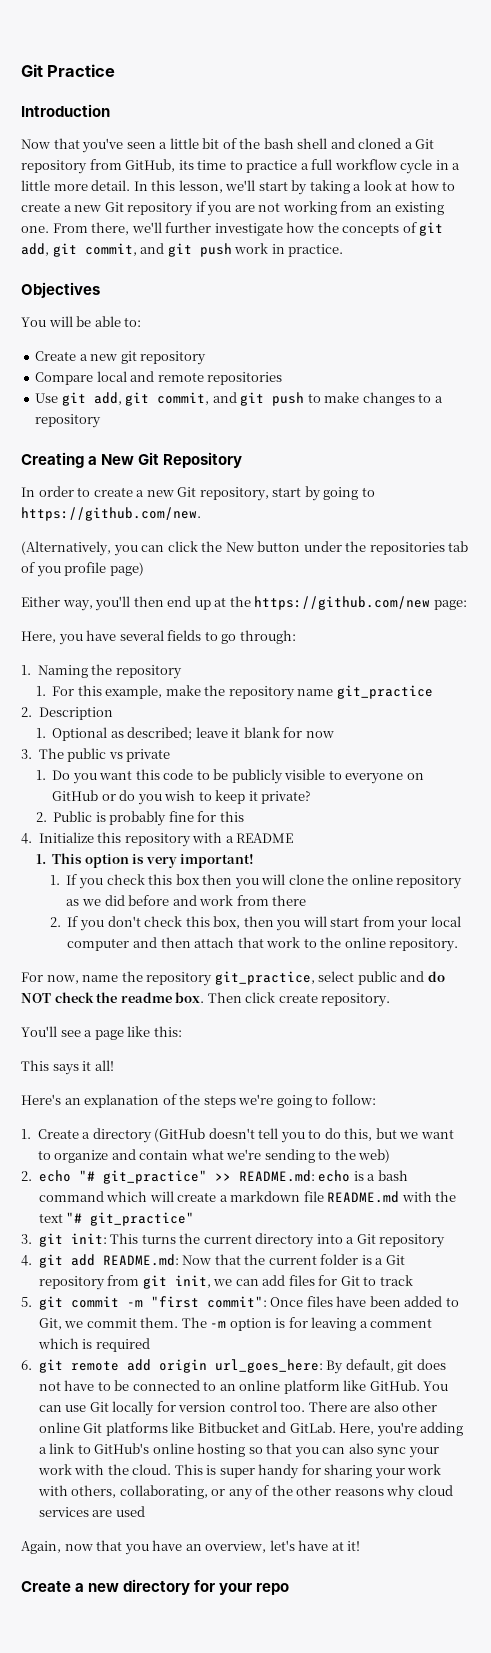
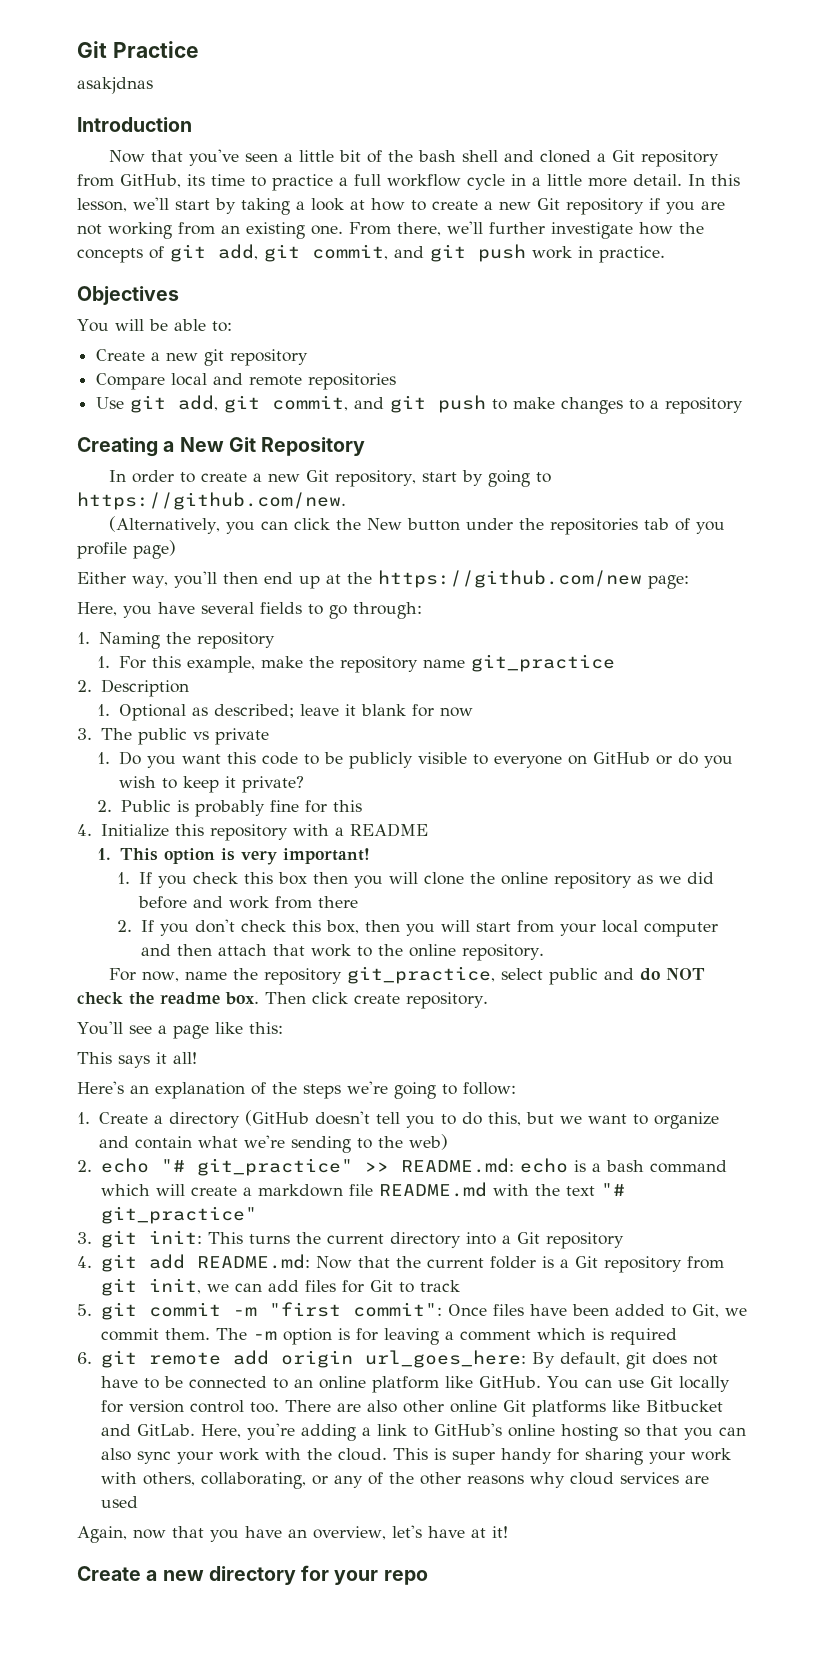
+ asakjdnas

